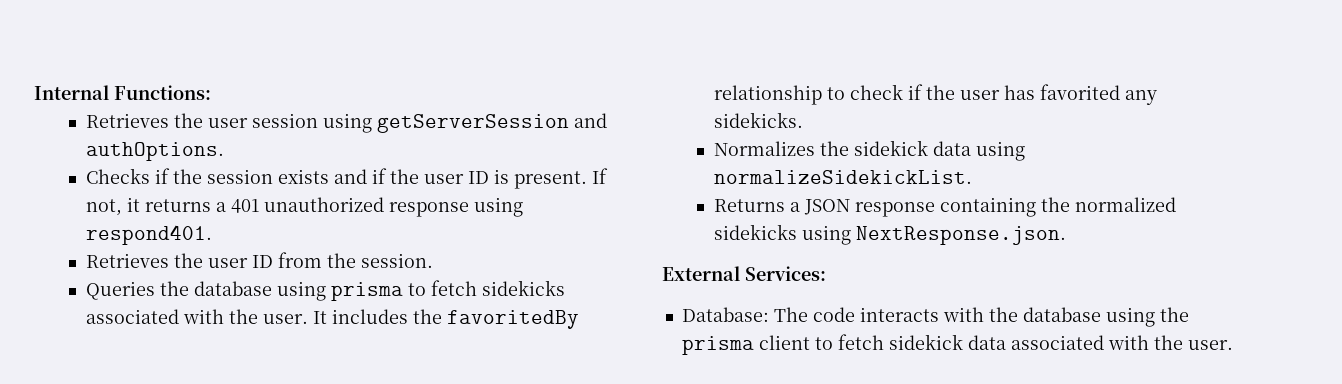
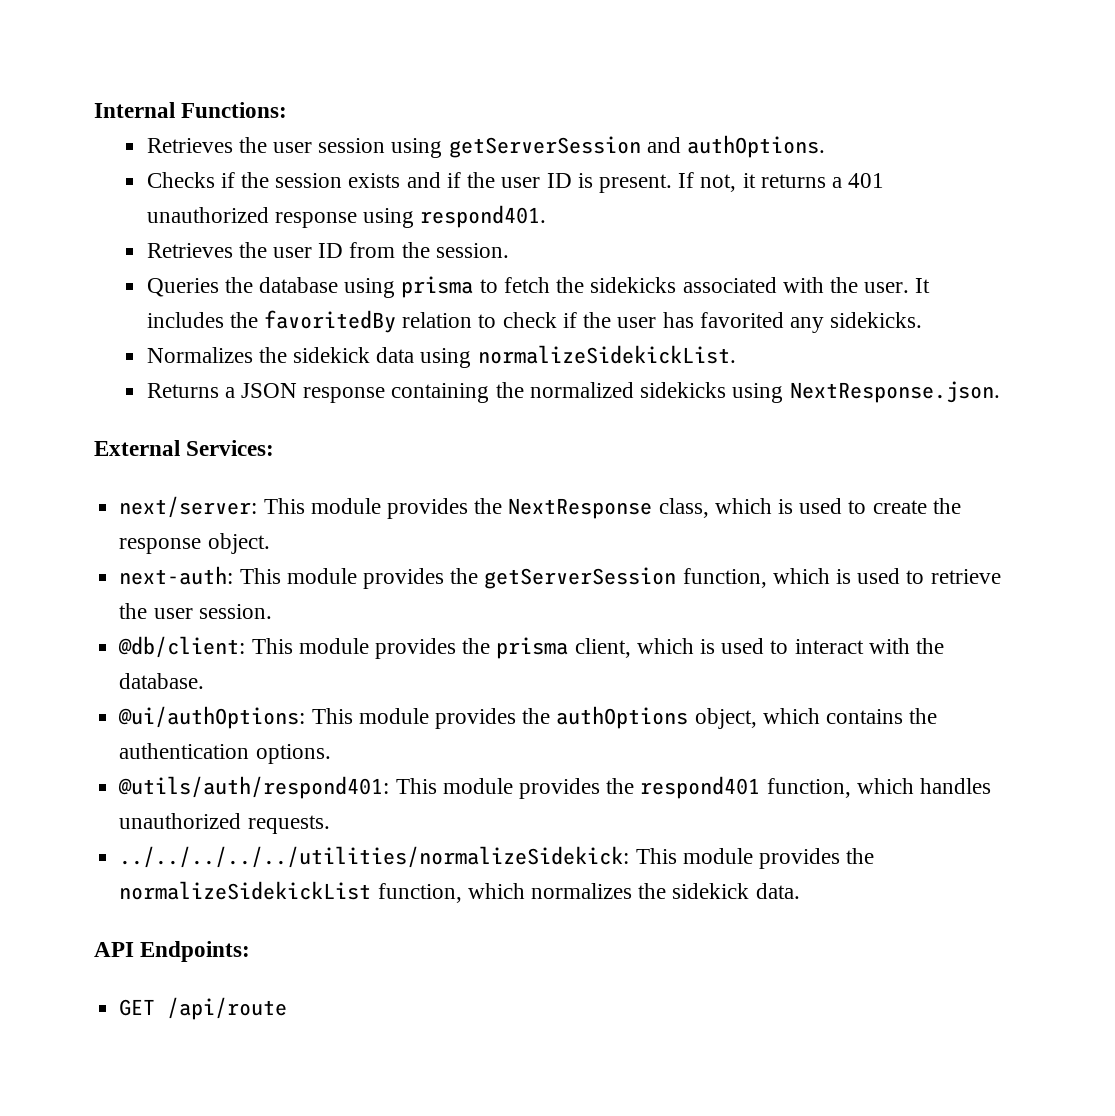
- Queries the database using prisma to fetch sidekicks associated with the user.
+ Queries the database using prisma to fetch the sidekicks associated with the user.
- It includes the favoritedBy relationship to check if the user has favorited any sidekicks.
+ It includes the favoritedBy relation to check if the user has favorited any sidekicks.
- Database: The code interacts with the database using the prisma client to fetch sidekick data associated with the user.
+ next/server: This module provides the NextResponse class, which is used to create the response object.
+ next-auth: This module provides the getServerSession function, which is used to retrieve the user session.
+ @db/client: This module provides the prisma client, which is used to interact with the database.
+ @ui/authOptions: This module provides the authOptions object, which contains the authentication options.
+ @utils/auth/respond401: This module provides the respond401 function, which handles unauthorized requests.
+ ../../../../../utilities/normalizeSidekick: This module provides the normalizeSidekickList function, which normalizes the sidekick data.
+ API Endpoints:
+ GET /api/route

